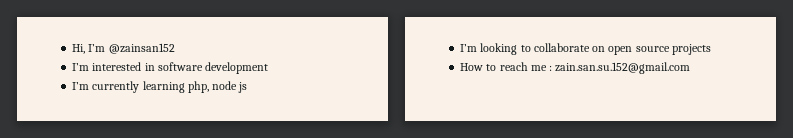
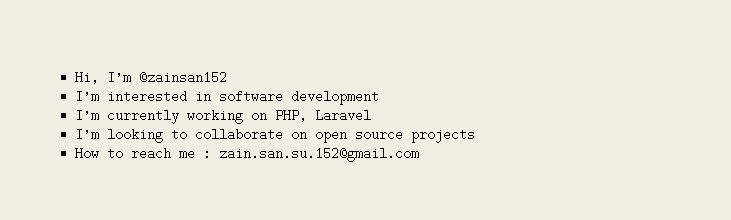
- I’m currently learning php, node js
+ I’m currently working on PHP, Laravel

